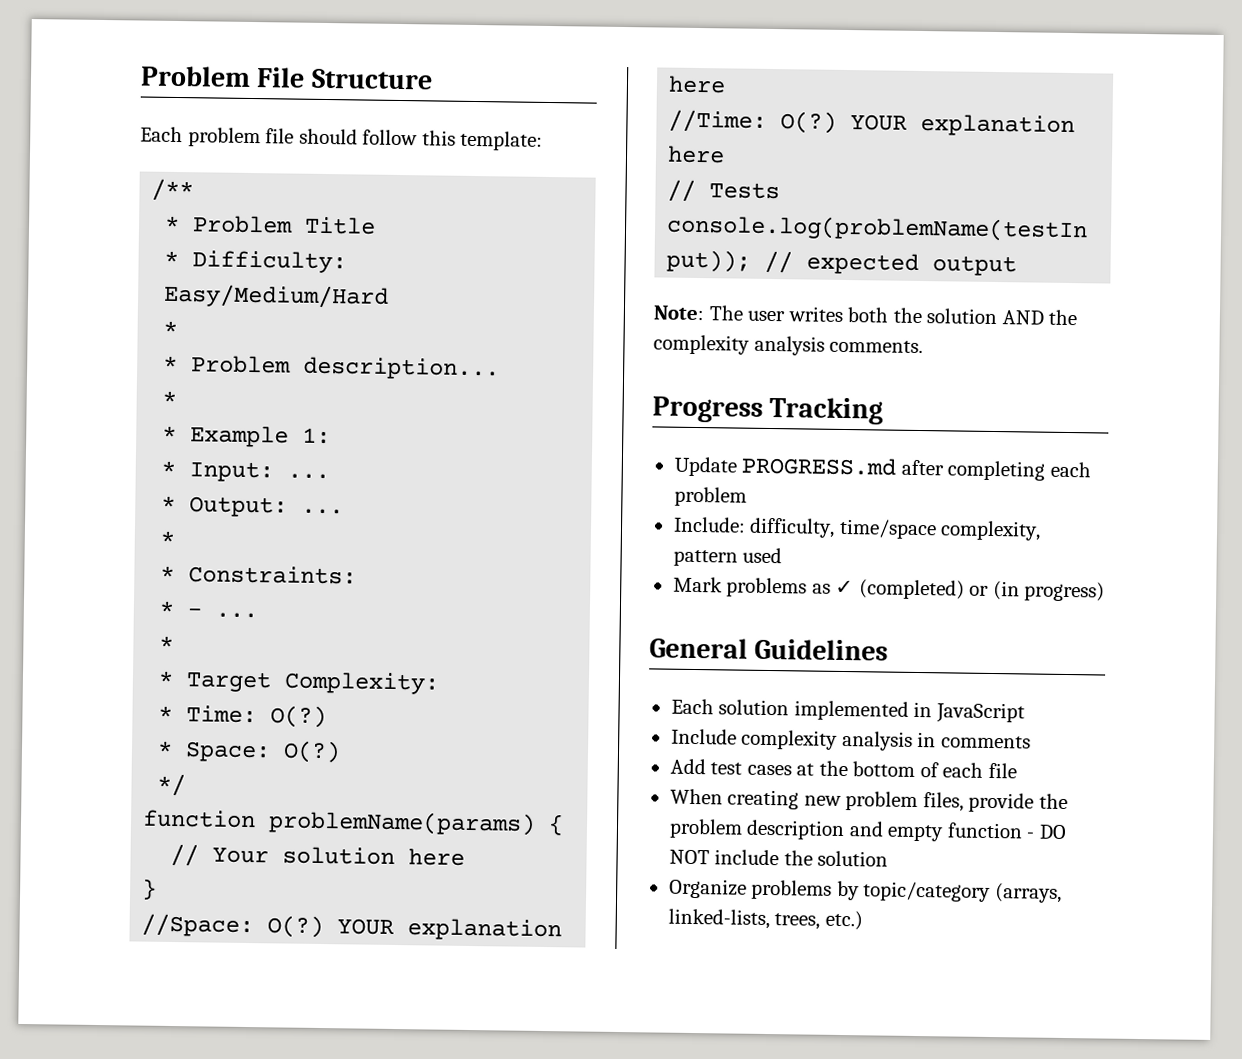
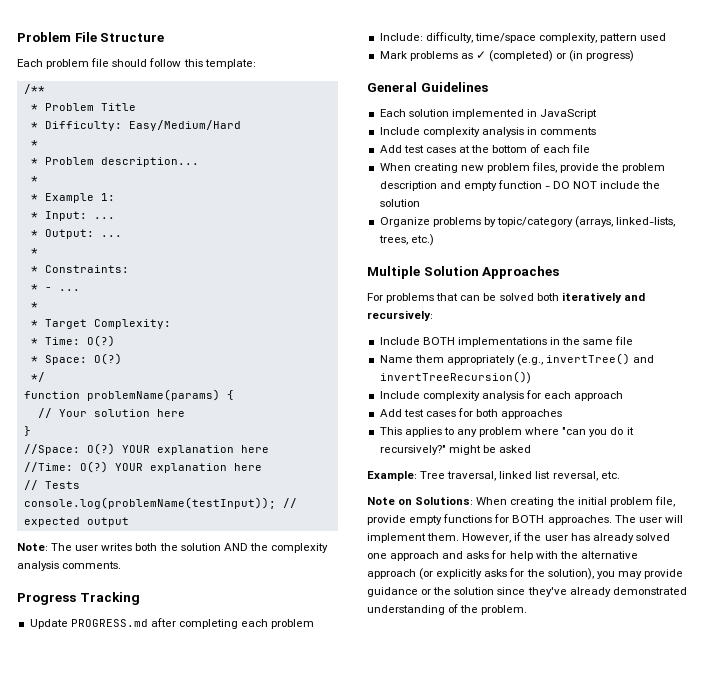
+ Multiple Solution Approaches
+ For problems that can be solved both iteratively and recursively:
+ Include BOTH implementations in the same file
+ Name them appropriately (e.g., invertTree() and invertTreeRecursion())
+ Include complexity analysis for each approach
+ Add test cases for both approaches
+ This applies to any problem where "can you do it recursively?" might be asked
+ Example: Tree traversal, linked list reversal, etc.
+ Note on Solutions: When creating the initial problem file, provide empty functions for BOTH approaches. The user will implement them. However, if the user has already solved one approach and asks for help with the alternative approach (or explicitly asks for the solution), you may provide guidance or the solution since they've already demonstrated understanding of the problem.

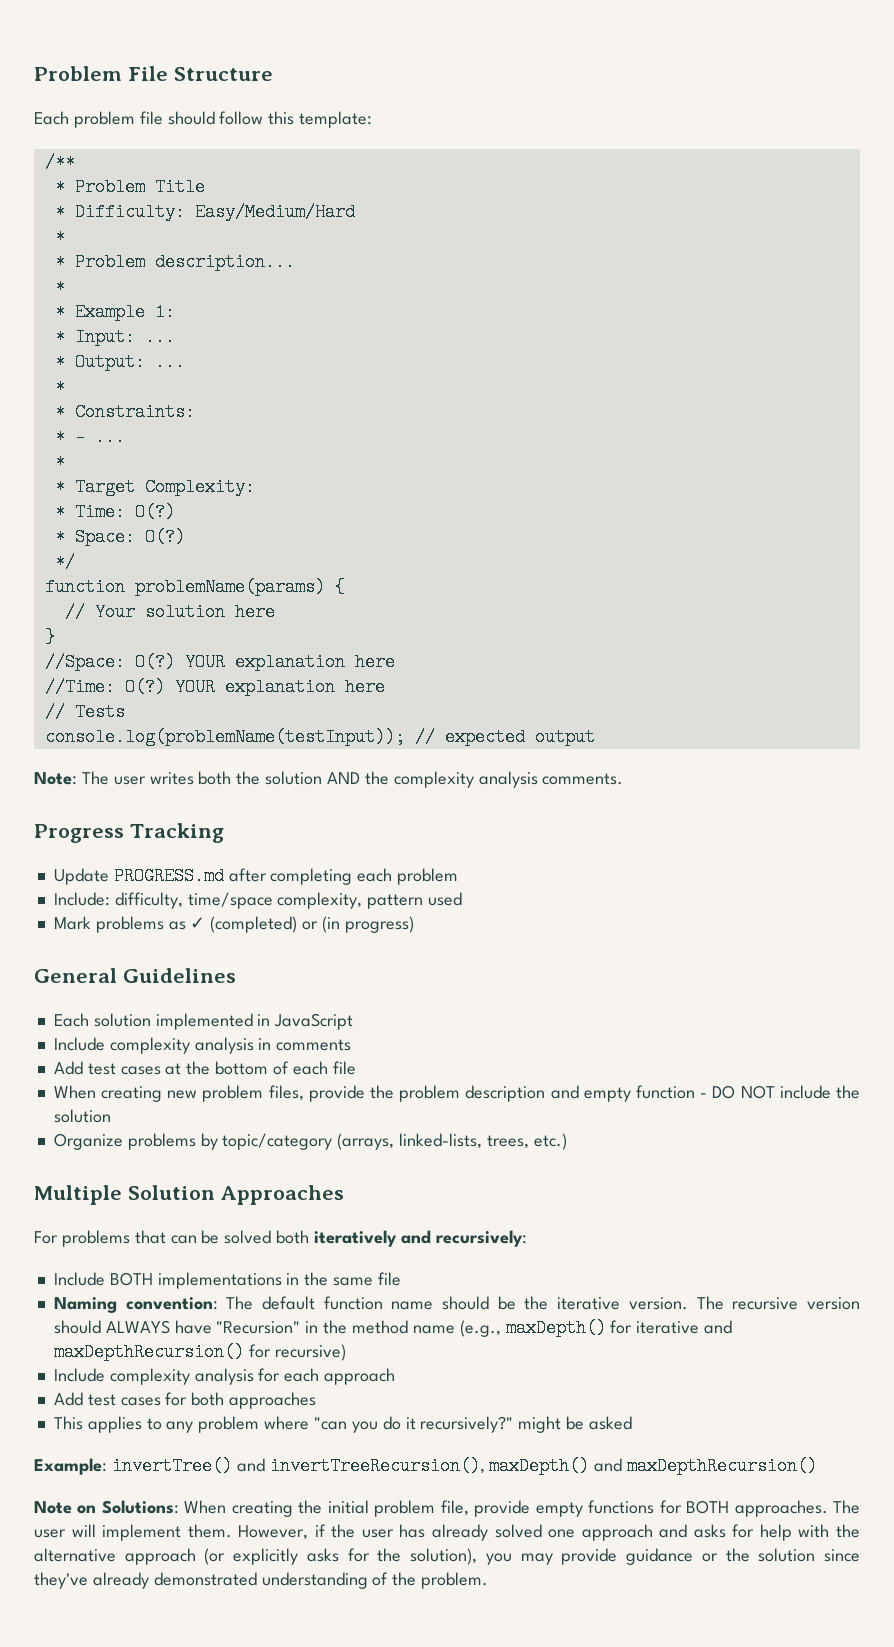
- Name them appropriately (e.g., invertTree() and invertTreeRecursion())
+ Naming convention: The default function name should be the iterative version. The recursive version should ALWAYS have "Recursion" in the method name (e.g., maxDepth() for iterative and maxDepthRecursion() for recursive)
- Example: Tree traversal, linked list reversal, etc.
+ Example: invertTree() and invertTreeRecursion(), maxDepth() and maxDepthRecursion()

